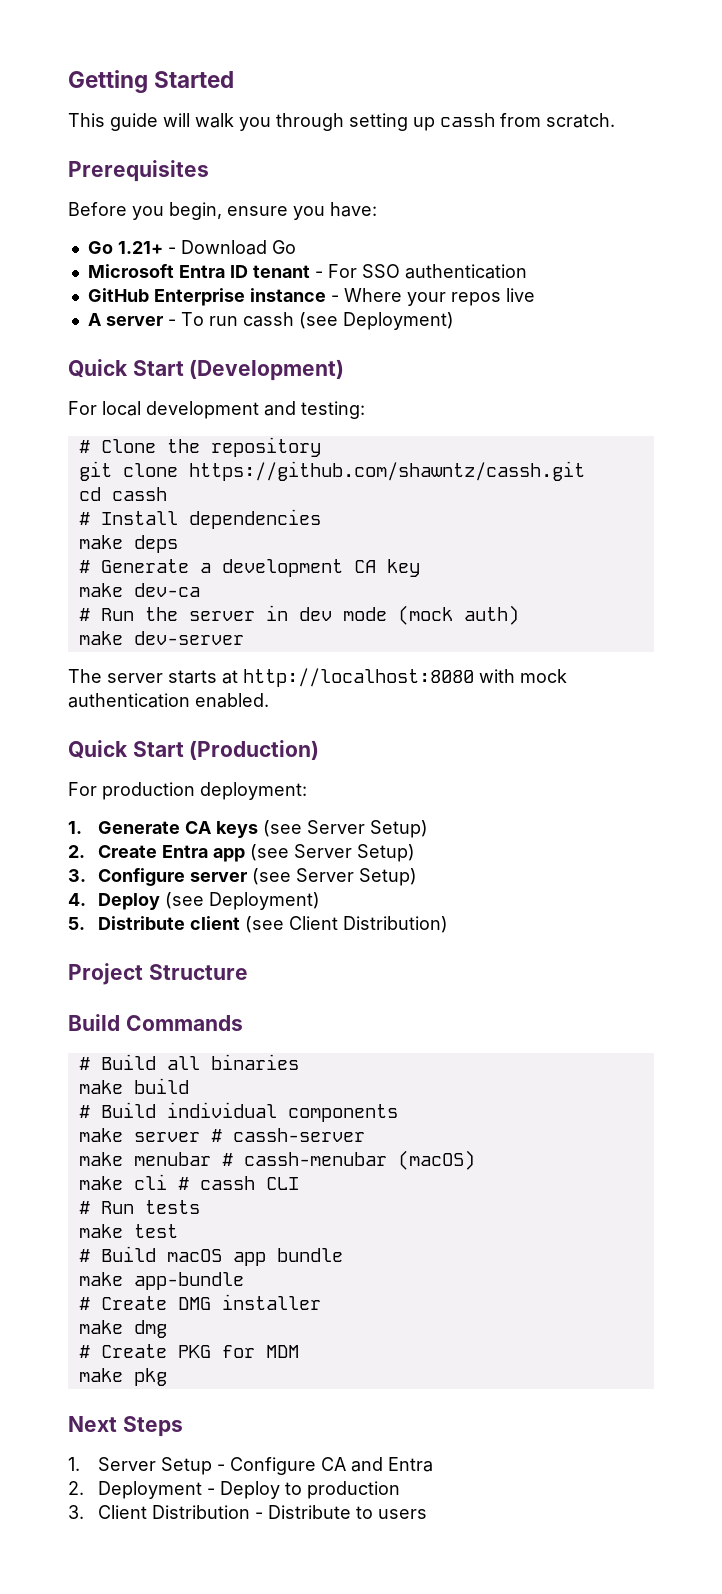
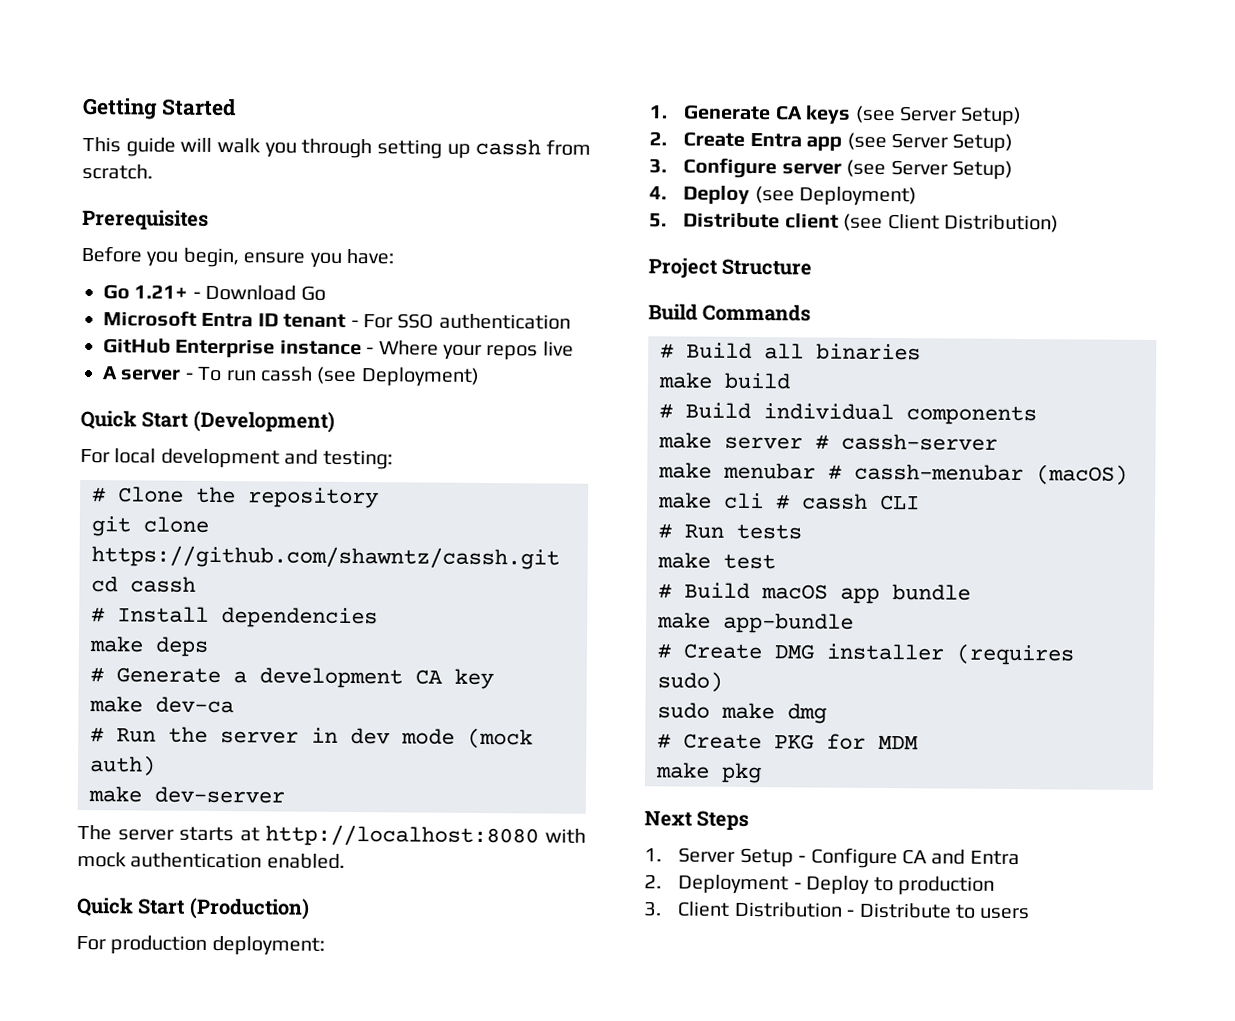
- # Create DMG installer
- make dmg
+ # Create DMG installer (requires sudo)
+ sudo make dmg

